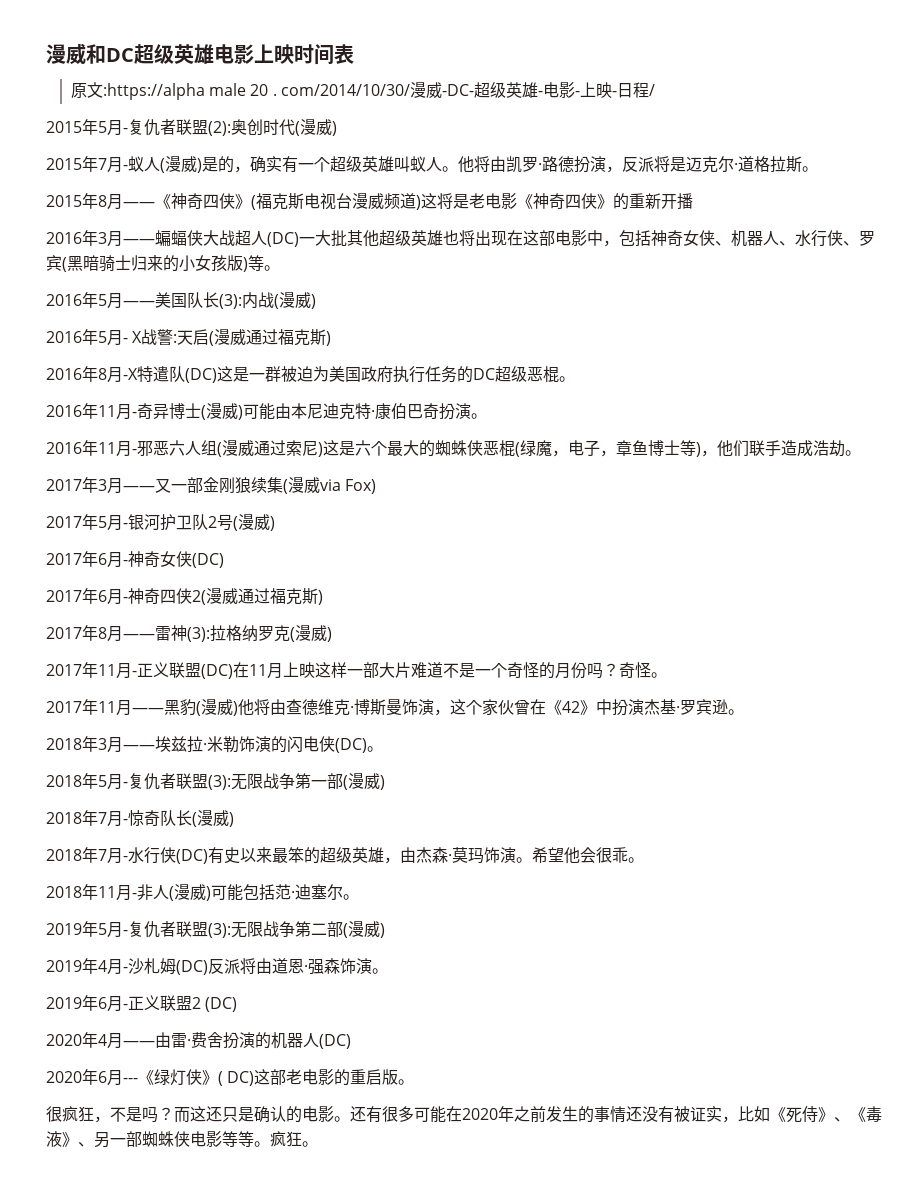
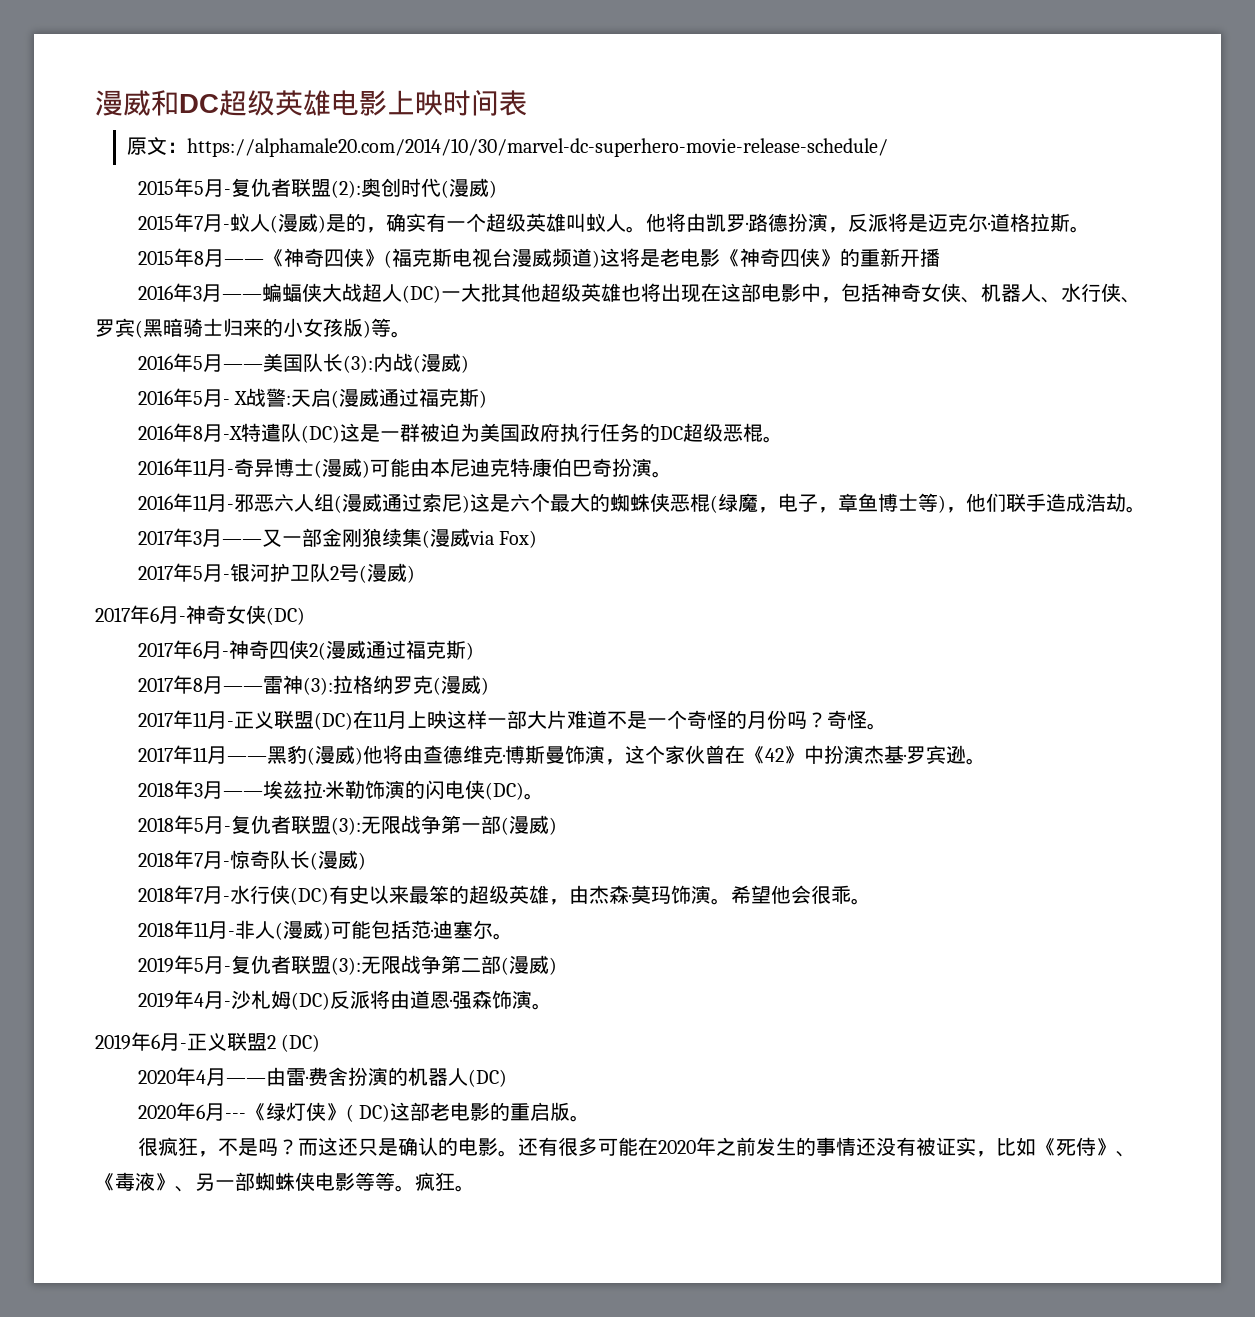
- 原文:https://alpha male 20 . com/2014/10/30/漫威-DC-超级英雄-电影-上映-日程/
+ 原文：https://alphamale20.com/2014/10/30/marvel-dc-superhero-movie-release-schedule/

